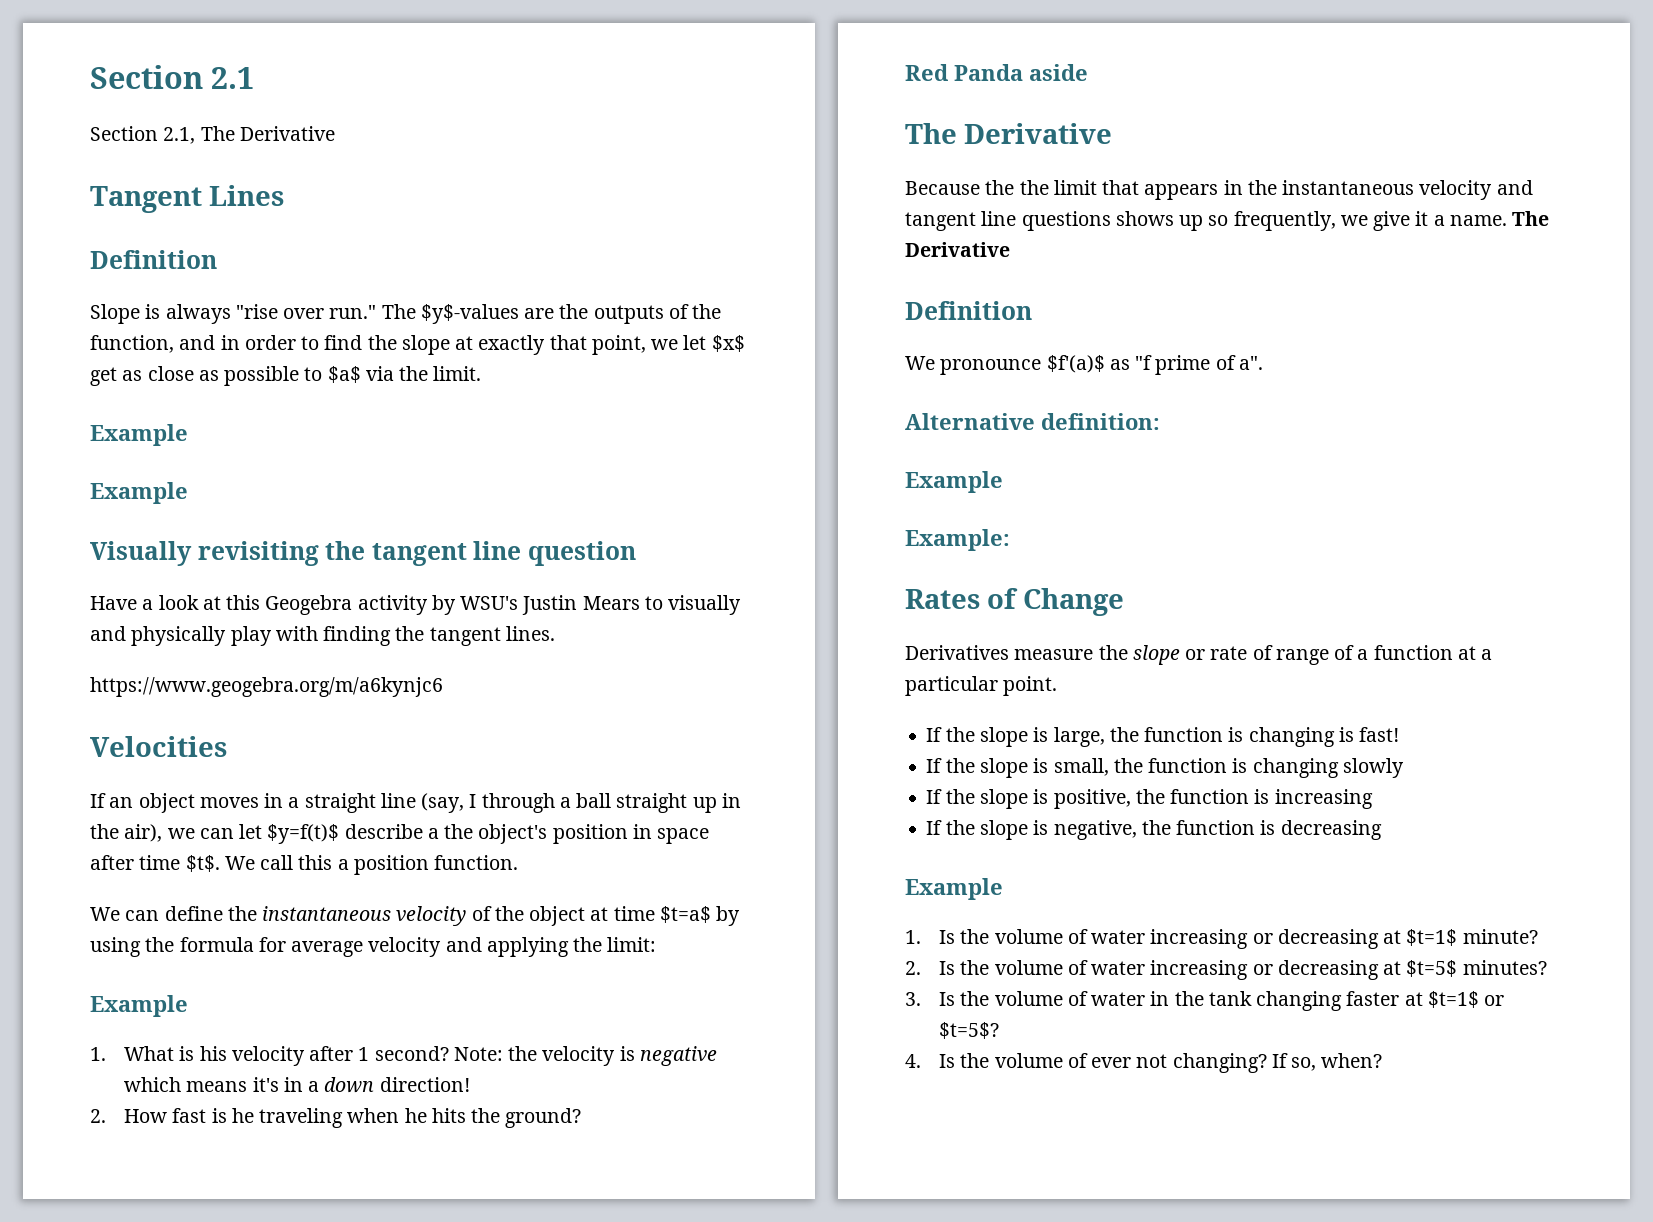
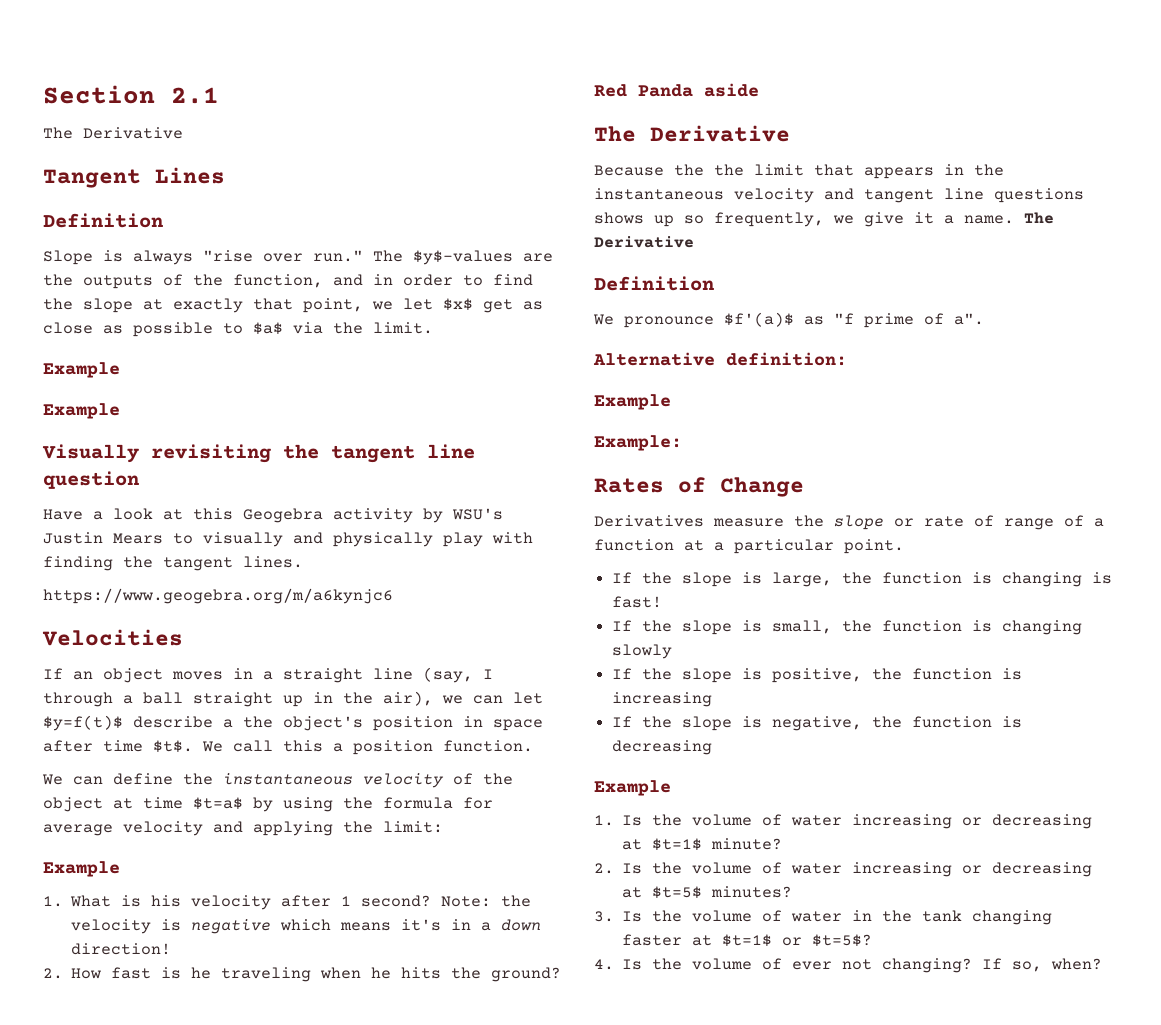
  Section 2.1
- Section 2.1, The Derivative
+ The Derivative

